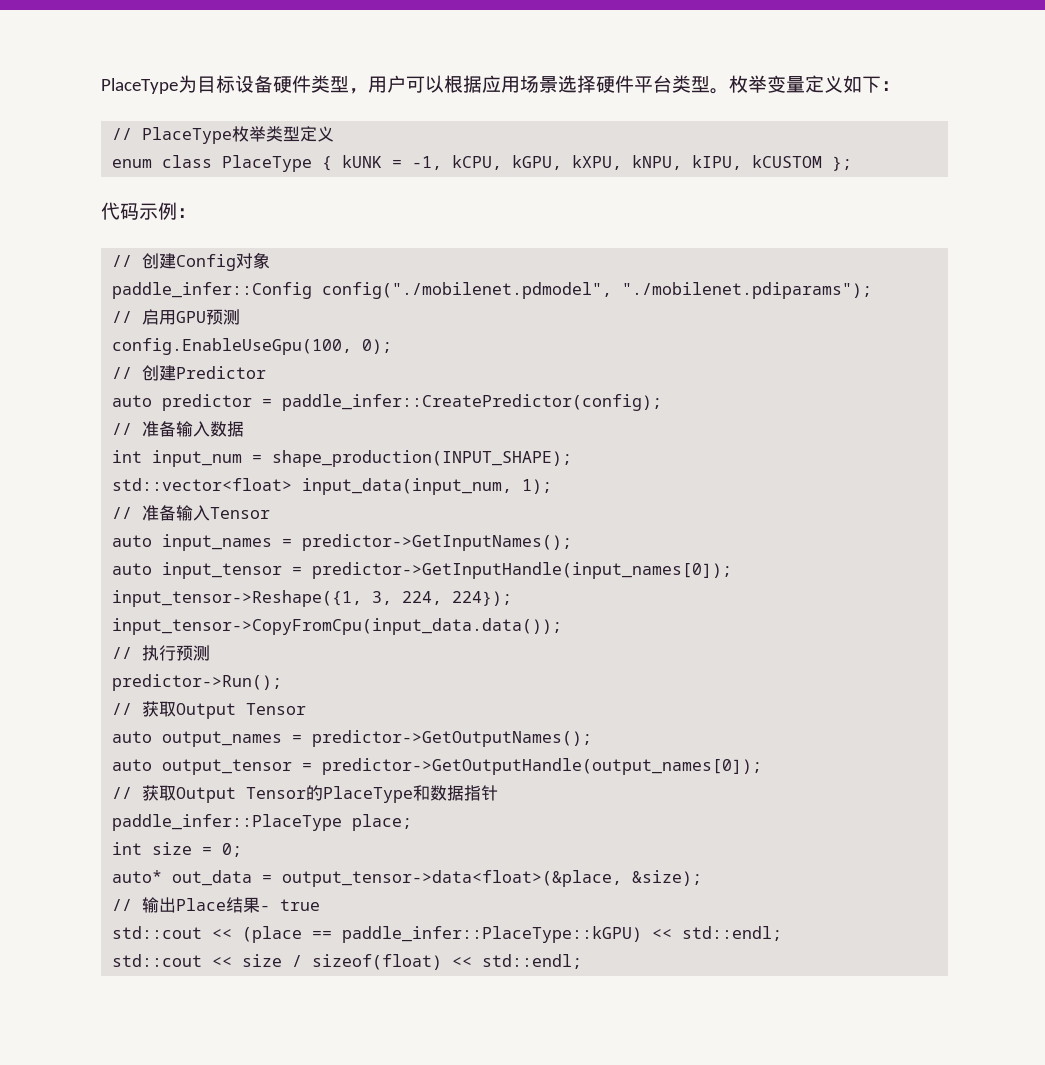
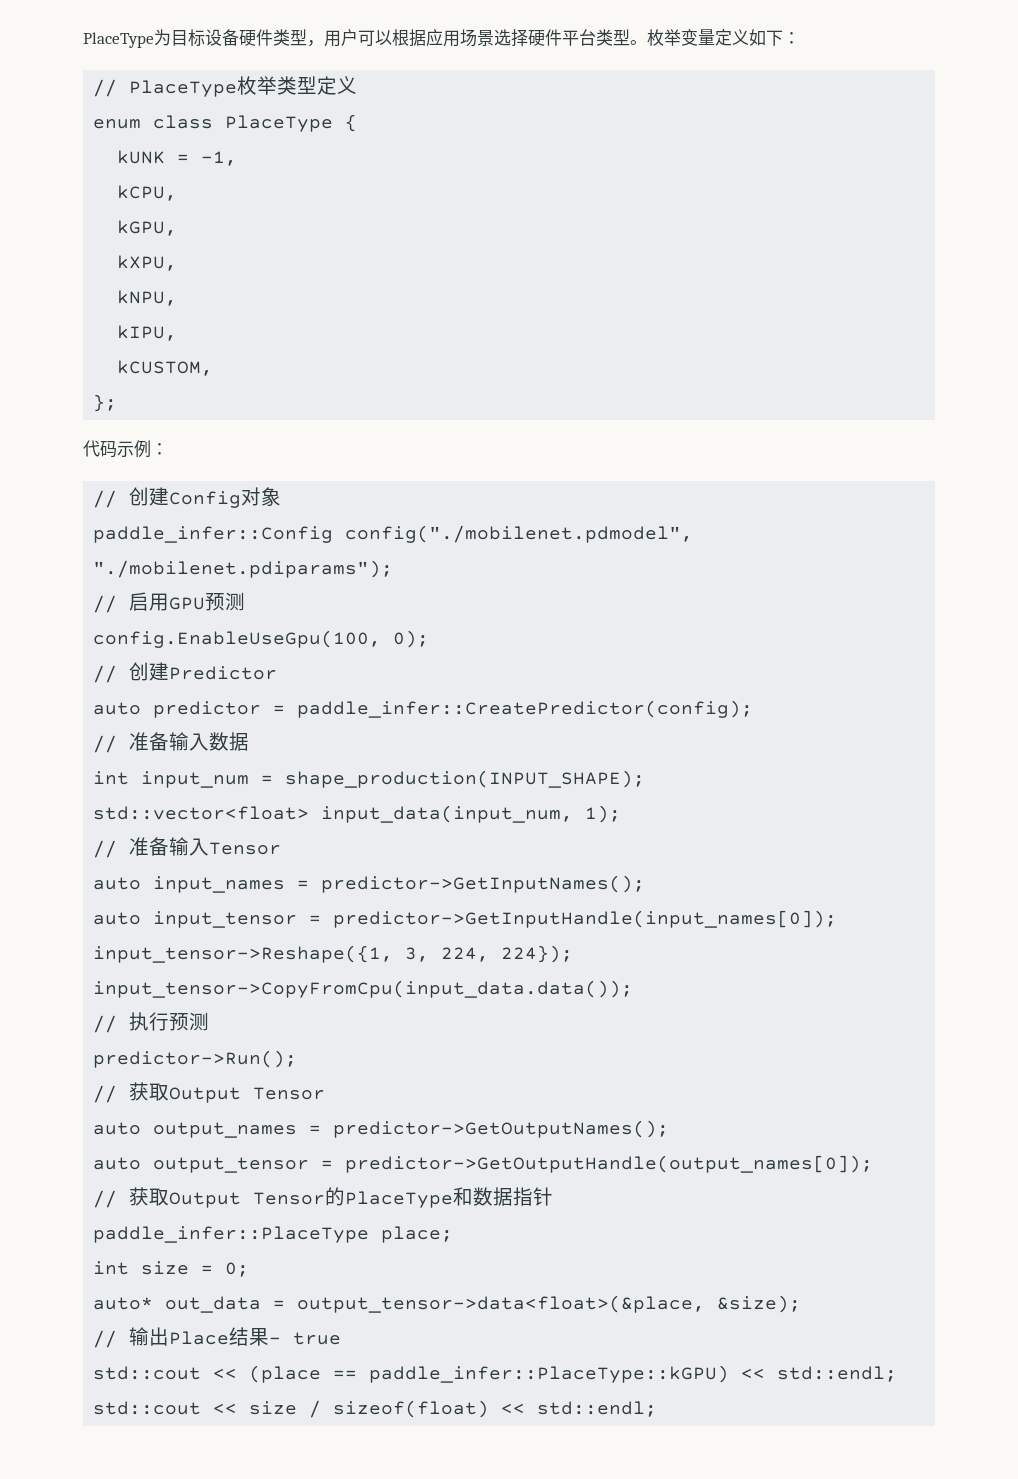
- enum class PlaceType { kUNK = -1, kCPU, kGPU, kXPU, kNPU, kIPU, kCUSTOM };
+ enum class PlaceType {
+ kUNK = -1,
+ kCPU,
+ kGPU,
+ kXPU,
+ kNPU,
+ kIPU,
+ kCUSTOM,
+ };

